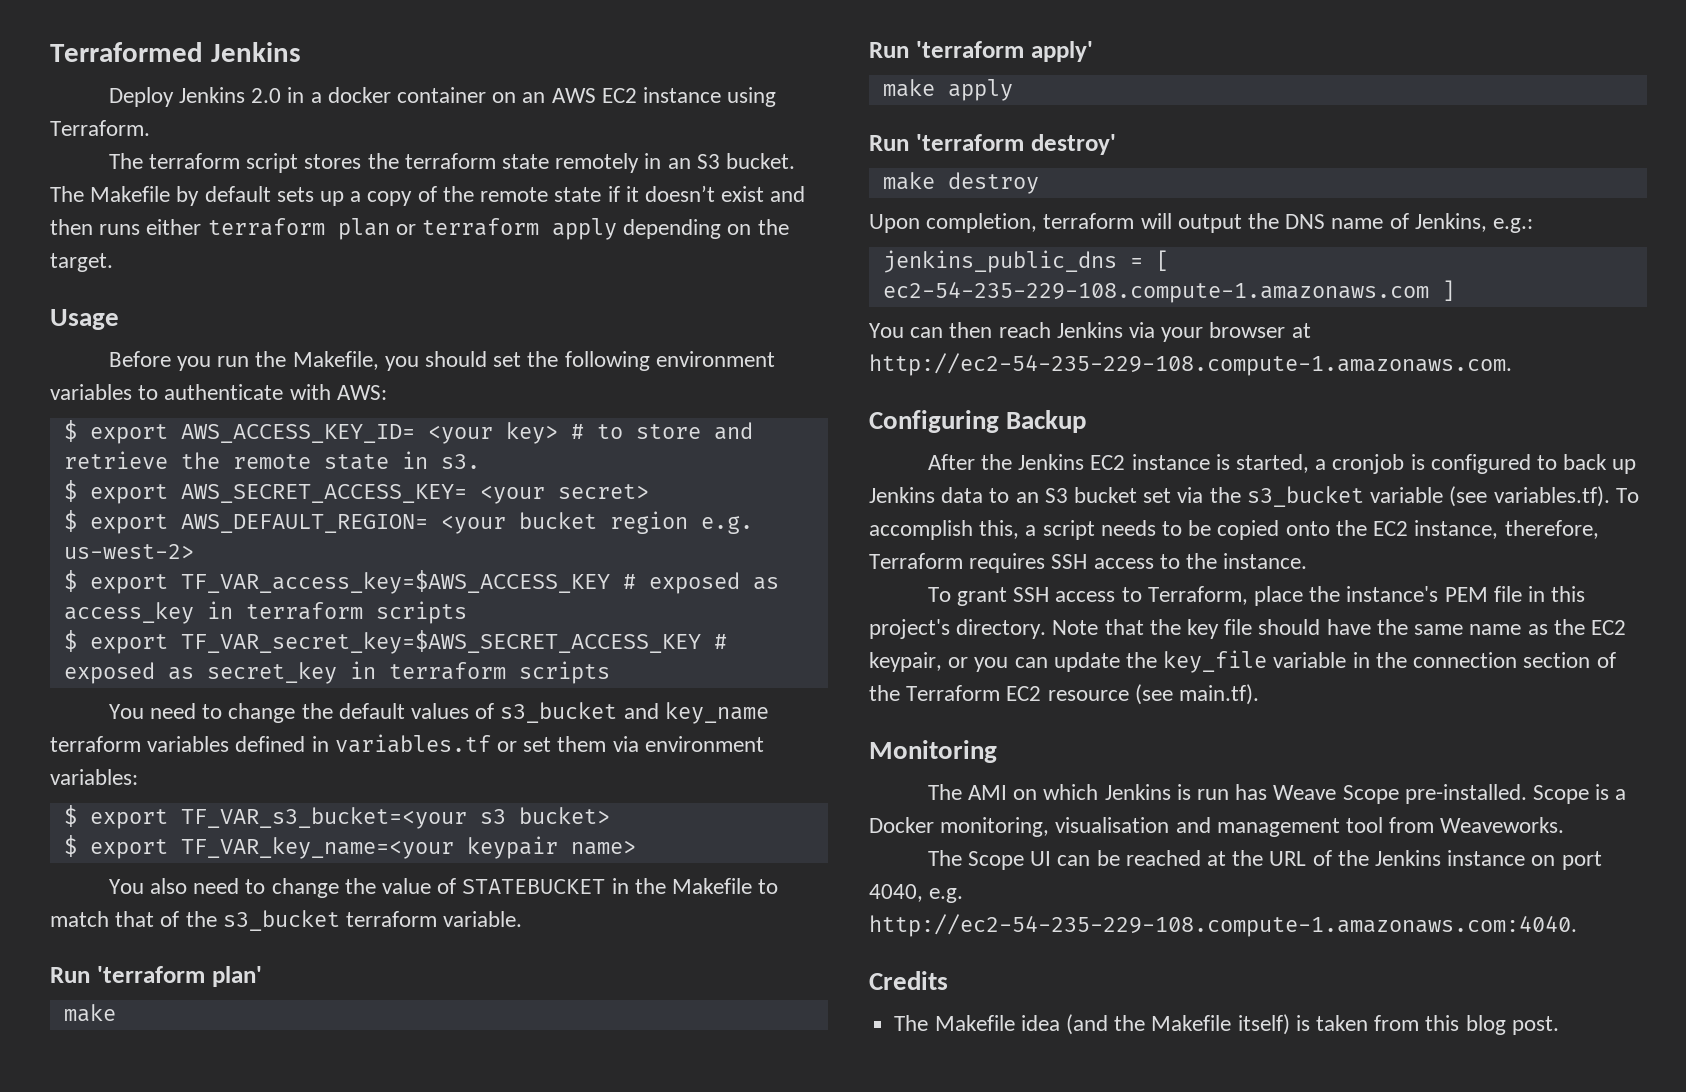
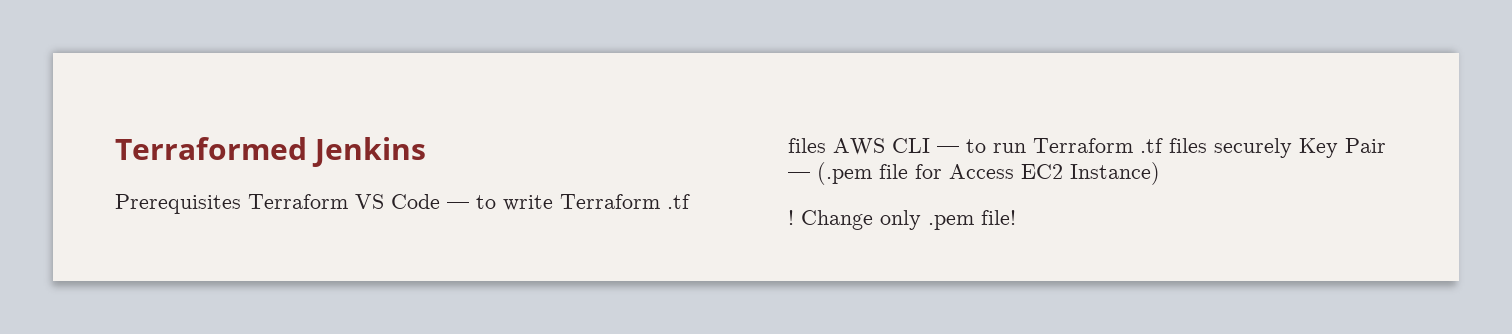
- Deploy Jenkins 2.0 in a docker container on an AWS EC2 instance using Terraform.
- The terraform script stores the terraform state remotely in an S3 bucket. The Makefile by default sets up a copy of the remote state if it doesn’t exist and then runs either terraform plan or terraform apply depending on the target.
- Usage
- Before you run the Makefile, you should set the following environment variables to authenticate with AWS:
- $ export AWS_ACCESS_KEY_ID= <your key> # to store and retrieve the remote state in s3.
- $ export AWS_SECRET_ACCESS_KEY= <your secret>
- $ export AWS_DEFAULT_REGION= <your bucket region e.g. us-west-2>
- $ export TF_VAR_access_key=$AWS_ACCESS_KEY # exposed as access_key in terraform scripts
- $ export TF_VAR_secret_key=$AWS_SECRET_ACCESS_KEY # exposed as secret_key in terraform scripts
- You need to change the default values of s3_bucket and key_name terraform variables defined in variables.tf or set them via environment variables:
- $ export TF_VAR_s3_bucket=<your s3 bucket>
- $ export TF_VAR_key_name=<your keypair name>
- You also need to change the value of STATEBUCKET in the Makefile to match that of the s3_bucket terraform variable.
- Run 'terraform plan'
- make
- Run 'terraform apply'
- make apply
- Run 'terraform destroy'
- make destroy
- Upon completion, terraform will output the DNS name of Jenkins, e.g.:
- jenkins_public_dns = [ ec2-54-235-229-108.compute-1.amazonaws.com ]
- You can then reach Jenkins via your browser at http://ec2-54-235-229-108.compute-1.amazonaws.com.
- Configuring Backup
- After the Jenkins EC2 instance is started, a cronjob is configured to back up Jenkins data to an S3 bucket set via the s3_bucket variable (see variables.tf). To accomplish this, a script needs to be copied onto the EC2 instance, therefore, Terraform requires SSH access to the instance.
- To grant SSH access to Terraform, place the instance's PEM file in this project's directory. Note that the key file should have the same name as the EC2 keypair, or you can update the key_file variable in the connection section of the Terraform EC2 resource (see main.tf).
- Monitoring
- The AMI on which Jenkins is run has Weave Scope pre-installed. Scope is a Docker monitoring, visualisation and management tool from Weaveworks.
- The Scope UI can be reached at the URL of the Jenkins instance on port 4040, e.g. http://ec2-54-235-229-108.compute-1.amazonaws.com:4040.
- Credits
- The Makefile idea (and the Makefile itself) is taken from this blog post.
+ Prerequisites Terraform VS Code — to write Terraform .tf files AWS CLI — to run Terraform .tf files securely Key Pair — (.pem file for Access EC2 Instance)
+ ! Change only .pem file!

